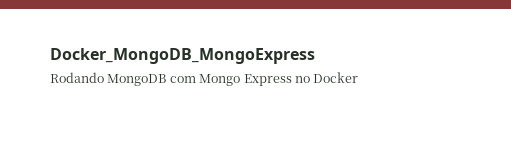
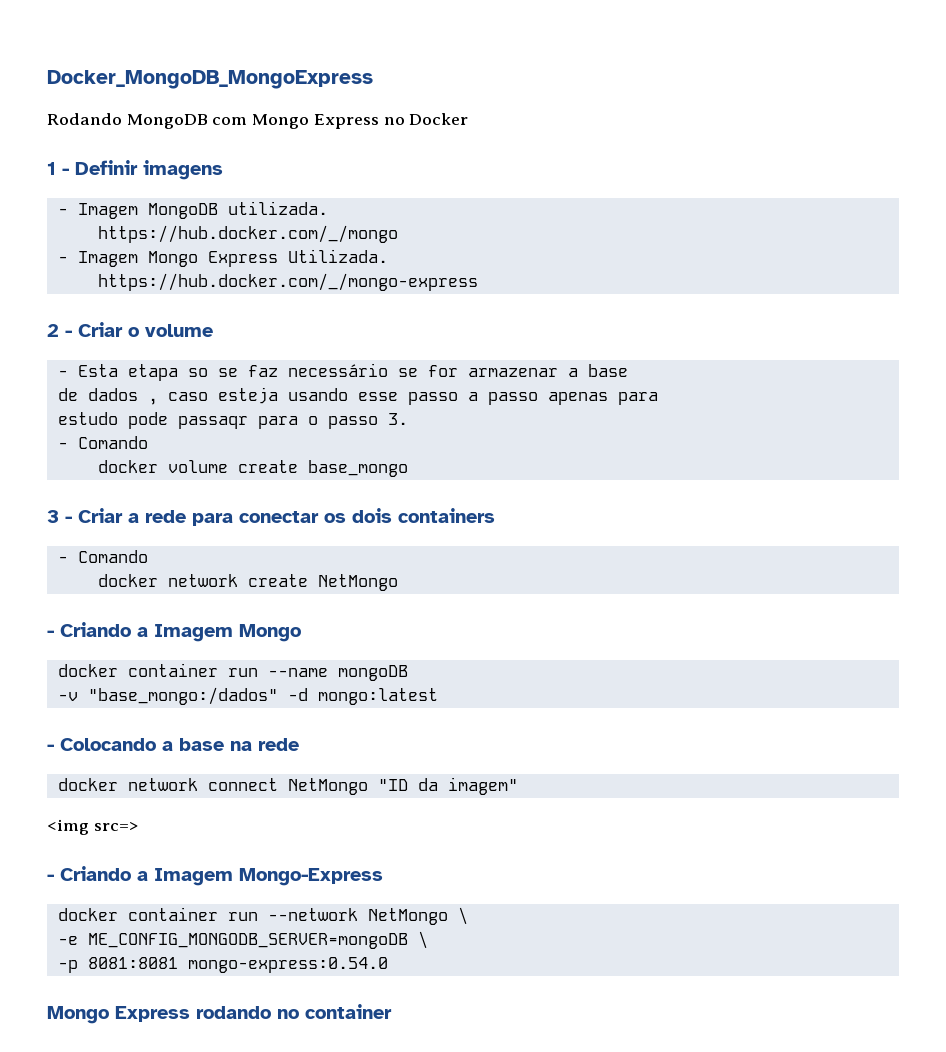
+ 1 - Definir imagens
+ - Imagem MongoDB utilizada.
+ https://hub.docker.com/_/mongo
+ - Imagem Mongo Express Utilizada.
+ https://hub.docker.com/_/mongo-express
+ 2 - Criar o volume
+ - Esta etapa so se faz necessário se for armazenar a base
+ de dados , caso esteja usando esse passo a passo apenas para
+ estudo pode passaqr para o passo 3.
+ - Comando
+ docker volume create base_mongo
+ 3 - Criar a rede para conectar os dois containers
+ - Comando
+ docker network create NetMongo
+ - Criando a Imagem Mongo
+ docker container run --name mongoDB
+ -v "base_mongo:/dados" -d mongo:latest
+ - Colocando a base na rede
+ docker network connect NetMongo "ID da imagem"
+ <img src=>
+ - Criando a Imagem Mongo-Express
+ docker container run --network NetMongo \
+ -e ME_CONFIG_MONGODB_SERVER=mongoDB \
+ -p 8081:8081 mongo-express:0.54.0
+ Mongo Express rodando no container

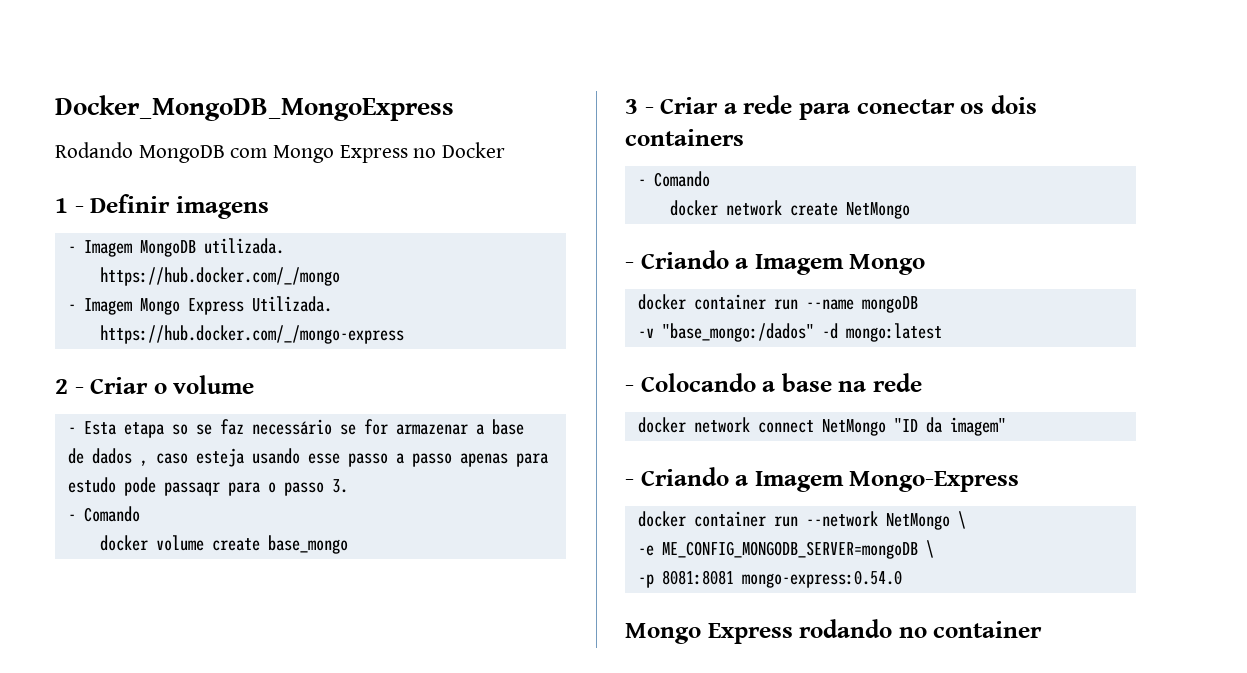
- <img src=>

